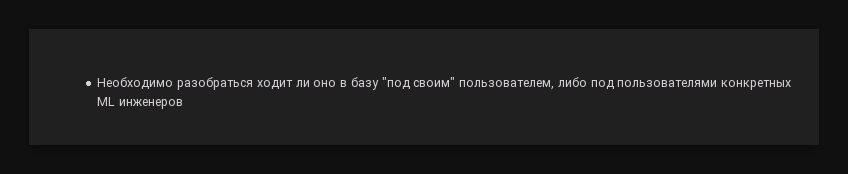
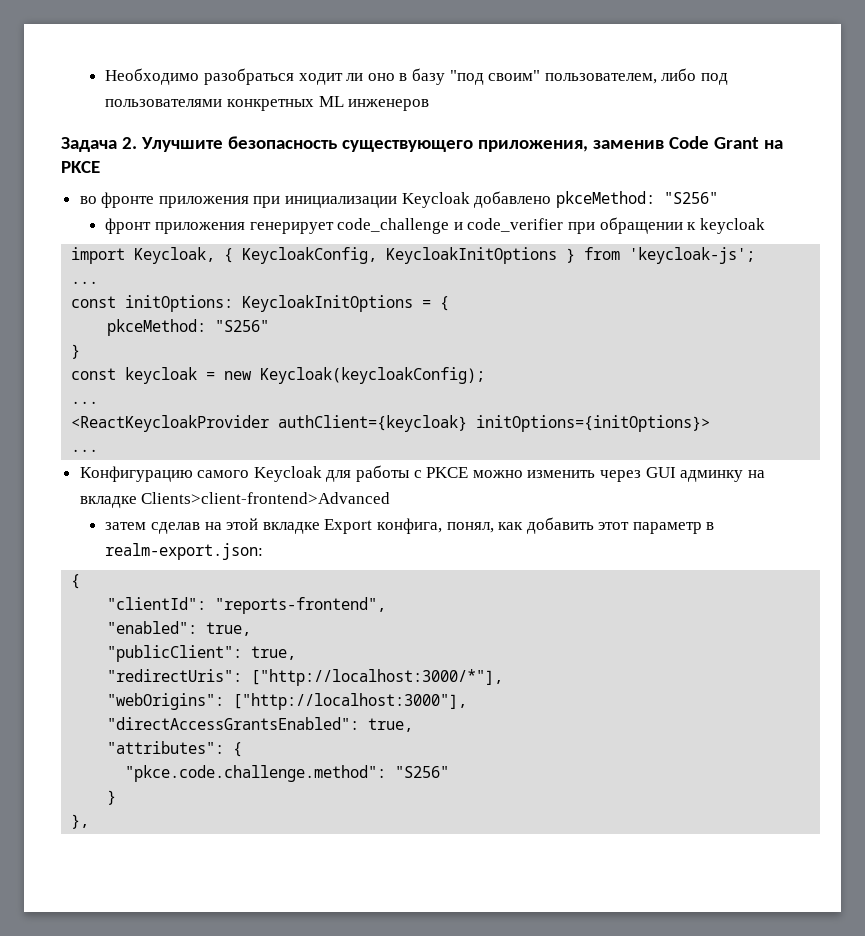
+ Задача 2. Улучшите безопасность существующего приложения, заменив Code Grant на PKCE
+ во фронте приложения при инициализации Keycloak добавлено pkceMethod: "S256"
+ фронт приложения генерирует code_challenge и code_verifier при обращении к keycloak
+ import Keycloak, { KeycloakConfig, KeycloakInitOptions } from 'keycloak-js';
+ ...
+ const initOptions: KeycloakInitOptions = {
+ pkceMethod: "S256"
+ }
+ const keycloak = new Keycloak(keycloakConfig);
+ ...
+ <ReactKeycloakProvider authClient={keycloak} initOptions={initOptions}>
+ ...
+ Конфигурацию самого Keycloak для работы с PKCE можно изменить через GUI админку на вкладке Clients>client-frontend>Advanced
+ затем сделав на этой вкладке Export конфига, понял, как добавить этот параметр в realm-export.json:
+ {
+ "clientId": "reports-frontend",
+ "enabled": true,
+ "publicClient": true,
+ "redirectUris": ["http://localhost:3000/*"],
+ "webOrigins": ["http://localhost:3000"],
+ "directAccessGrantsEnabled": true,
+ "attributes": {
+ "pkce.code.challenge.method": "S256"
+ }
+ },

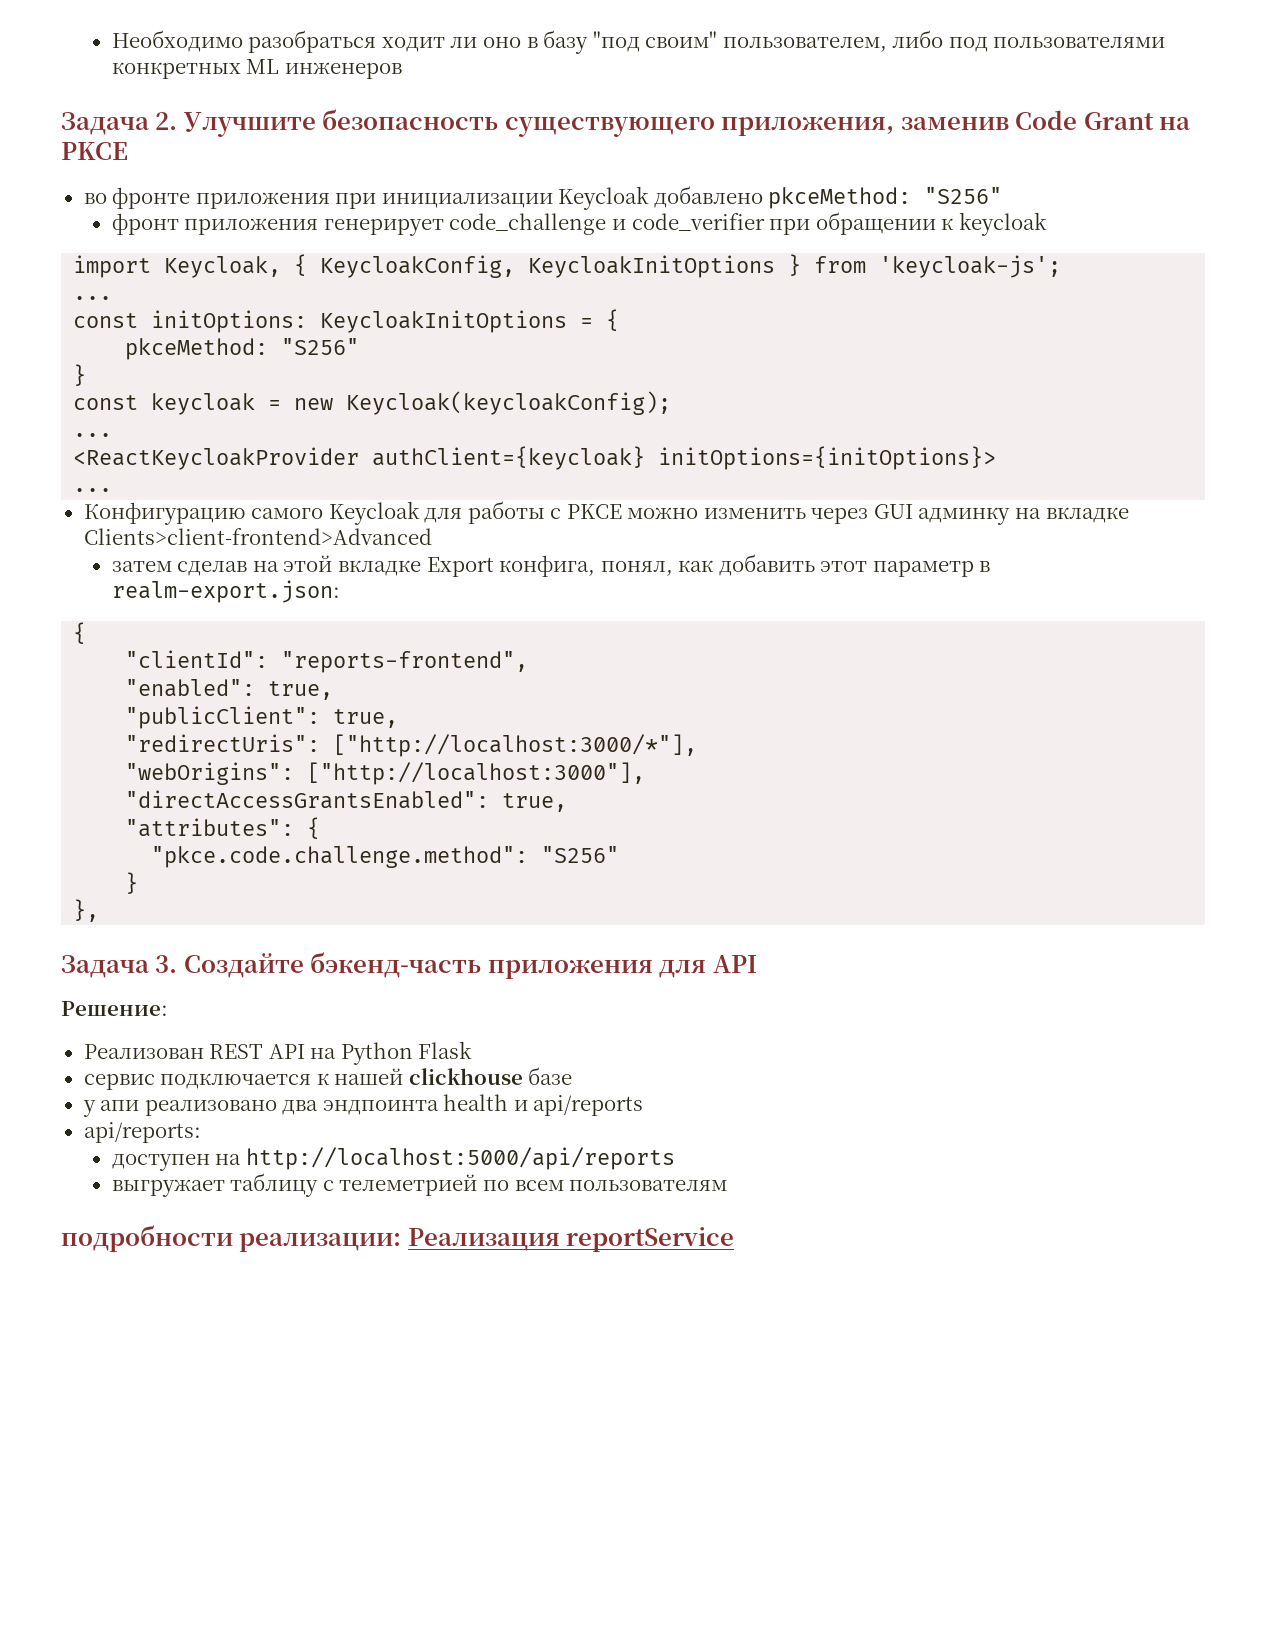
+ Задача 3. Создайте бэкенд-часть приложения для API
+ Решение:
+ Реализован REST API на Python Flask
+ сервис подключается к нашей clickhouse базе
+ у апи реализовано два эндпоинта health и api/reports
+ api/reports:
+ доступен на http://localhost:5000/api/reports
+ выгружает таблицу с телеметрией по всем пользователям
+ подробности реализации: Реализация reportService

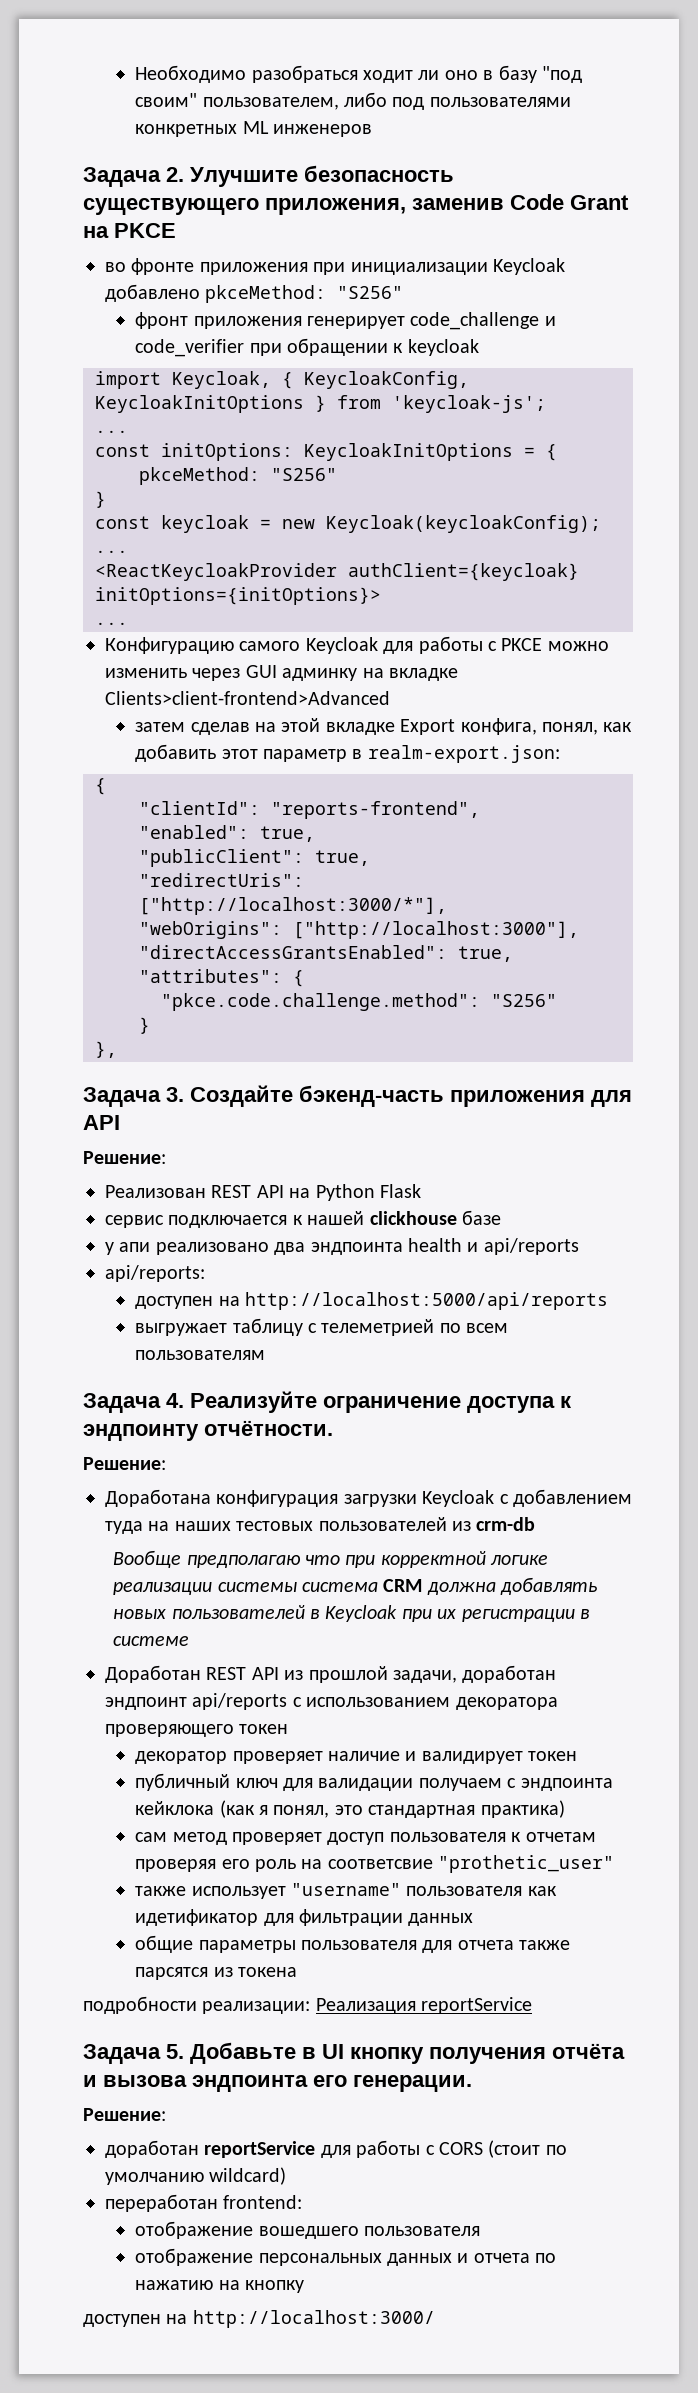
+ Задача 4. Реализуйте ограничение доступа к эндпоинту отчётности.
+ Решение:
+ Доработана конфигурация загрузки Keycloak с добавлением туда на наших тестовых пользователей из crm-db
+ Вообще предполагаю что при корректной логике реализации системы система CRM должна добавлять новых пользователей в Keycloak при их регистрации в системе
+ Доработан REST API из прошлой задачи, доработан эндпоинт api/reports с использованием декоратора проверяющего токен
+ декоратор проверяет наличие и валидирует токен
+ публичный ключ для валидации получаем с эндпоинта кейклока (как я понял, это стандартная практика)
+ сам метод проверяет доступ пользователя к отчетам проверяя его роль на соответсвие "prothetic_user"
+ также использует "username" пользователя как идетификатор для фильтрации данных
+ общие параметры пользователя для отчета также парсятся из токена
  подробности реализации: Реализация reportService
+ Задача 5. Добавьте в UI кнопку получения отчёта и вызова эндпоинта его генерации.
+ Решение:
+ доработан reportService для работы с CORS (стоит по умолчанию wildcard)
+ переработан frontend:
+ отображение вошедшего пользователя
+ отображение персональных данных и отчета по нажатию на кнопку
+ доступен на http://localhost:3000/

